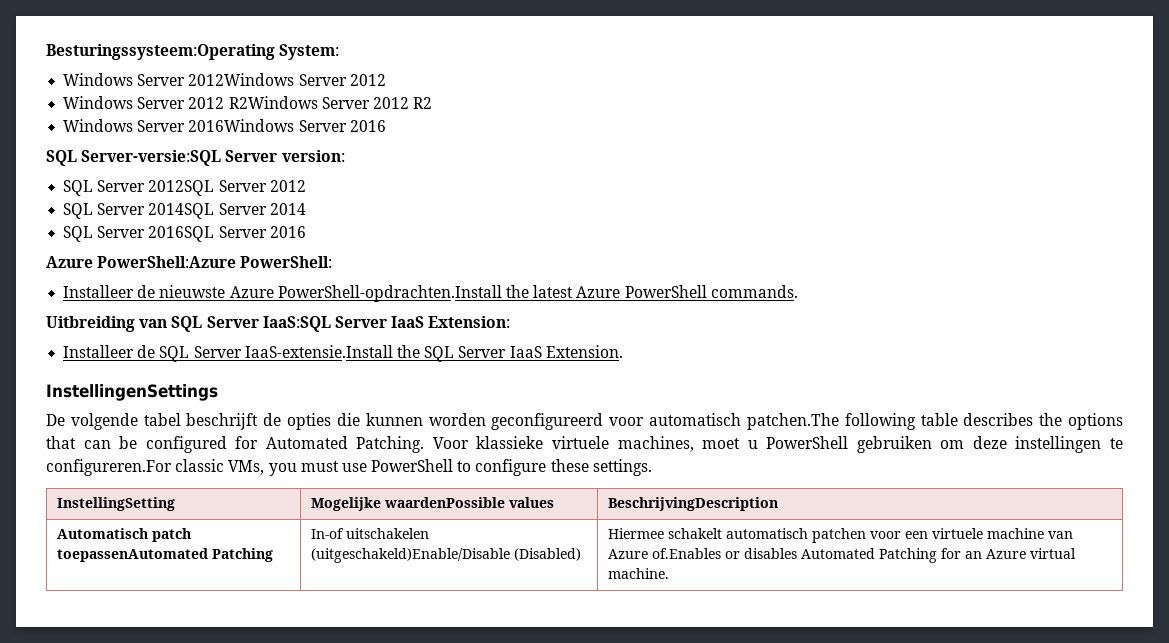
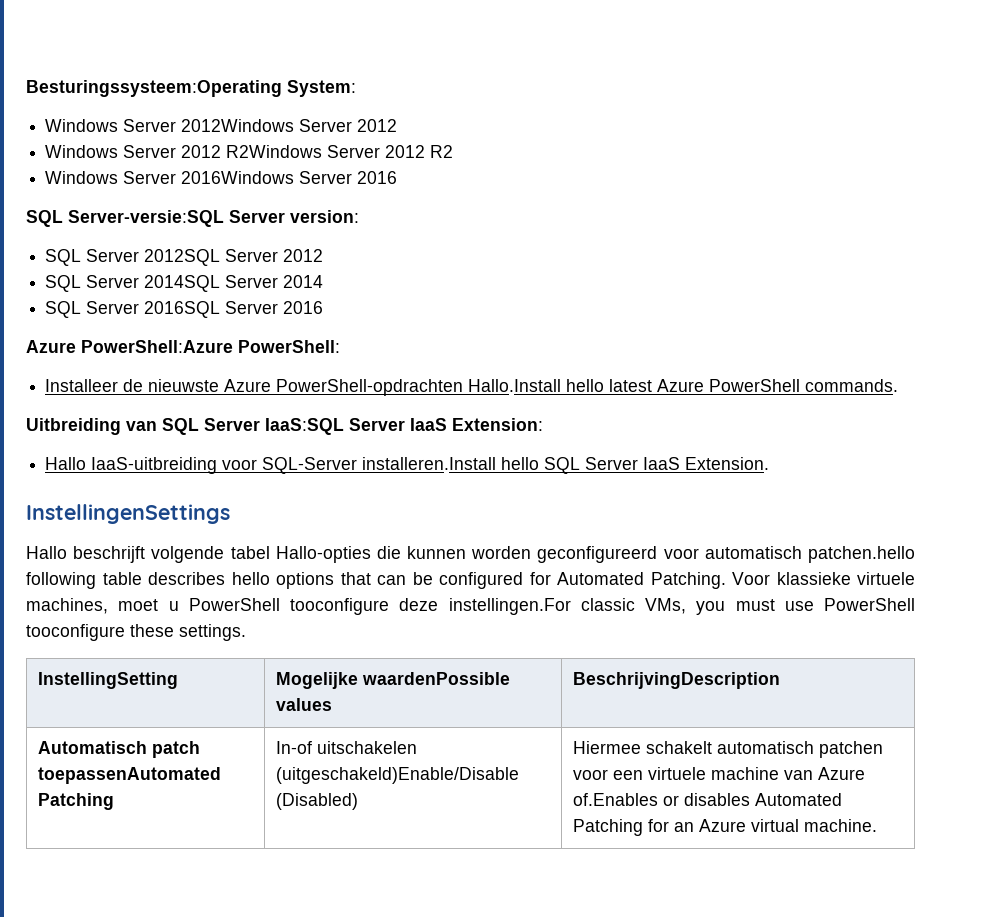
- Installeer de nieuwste Azure PowerShell-opdrachten.Install the latest Azure PowerShell commands.
+ Installeer de nieuwste Azure PowerShell-opdrachten Hallo.Install hello latest Azure PowerShell commands.
- Installeer de SQL Server IaaS-extensie.Install the SQL Server IaaS Extension.
+ Hallo IaaS-uitbreiding voor SQL-Server installeren.Install hello SQL Server IaaS Extension.
- De volgende tabel beschrijft de opties die kunnen worden geconfigureerd voor automatisch patchen.The following table describes the options that can be configured for Automated Patching.
+ Hallo beschrijft volgende tabel Hallo-opties die kunnen worden geconfigureerd voor automatisch patchen.hello following table describes hello options that can be configured for Automated Patching.
- Voor klassieke virtuele machines, moet u PowerShell gebruiken om deze instellingen te configureren.For classic VMs, you must use PowerShell to configure these settings.
+ Voor klassieke virtuele machines, moet u PowerShell tooconfigure deze instellingen.For classic VMs, you must use PowerShell tooconfigure these settings.

